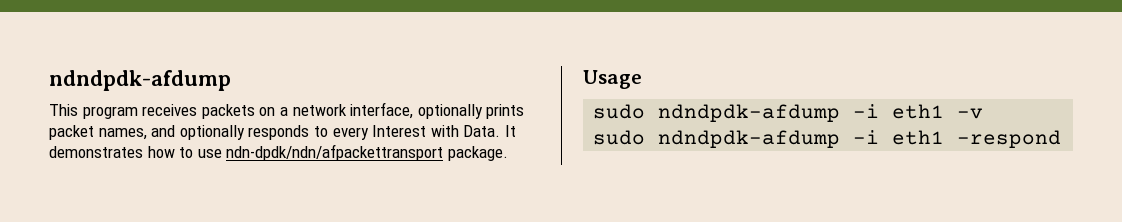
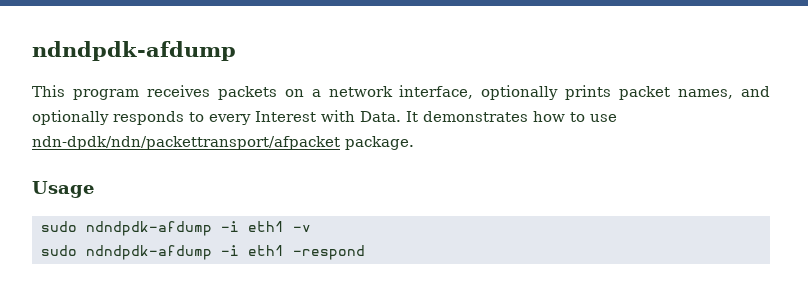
- It demonstrates how to use ndn-dpdk/ndn/afpackettransport package.
+ It demonstrates how to use ndn-dpdk/ndn/packettransport/afpacket package.

